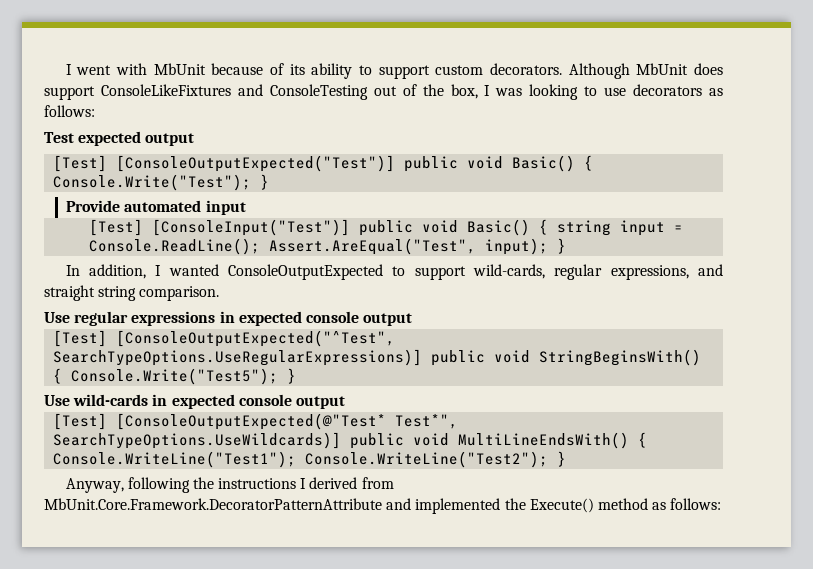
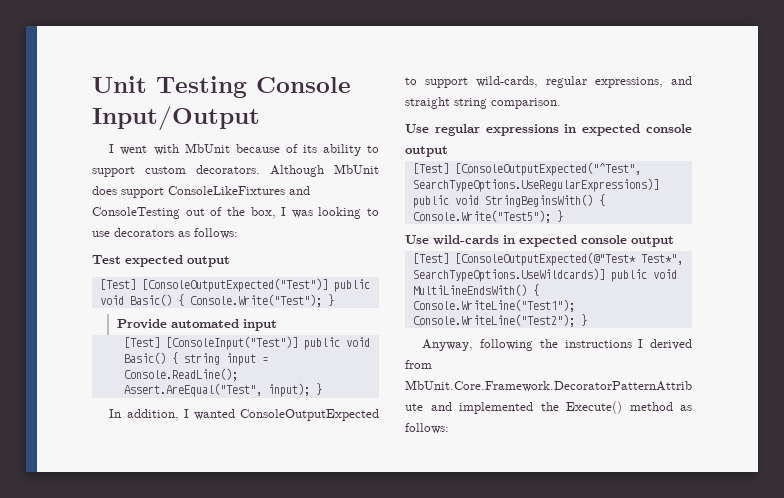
+ Unit Testing Console Input/Output

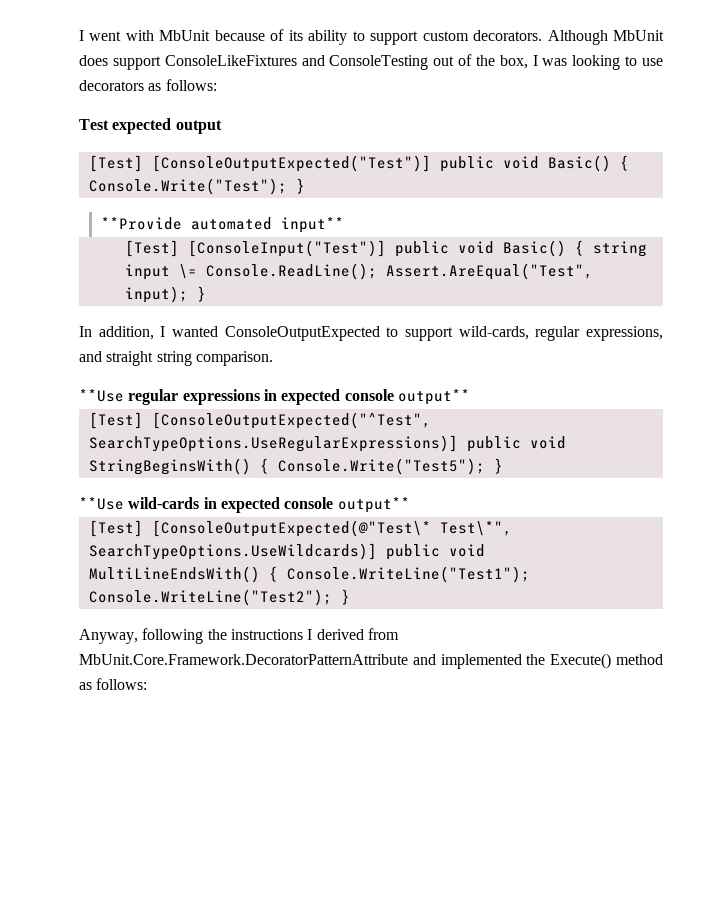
- Unit Testing Console Input/Output
- Provide automated input
+ **Provide automated input**
- [Test] [ConsoleInput("Test")] public void Basic() { string input = Console.ReadLine(); Assert.AreEqual("Test", input); }
+ [Test] [ConsoleInput("Test")] public void Basic() { string input \= Console.ReadLine(); Assert.AreEqual("Test", input); }
- Use regular expressions in expected console output
+ **Use regular expressions in expected console output**
- Use wild-cards in expected console output
- [Test] [ConsoleOutputExpected(@"Test* Test*", SearchTypeOptions.UseWildcards)] public void MultiLineEndsWith() { Console.WriteLine("Test1"); Console.WriteLine("Test2"); }
+ **Use wild-cards in expected console output**
+ [Test] [ConsoleOutputExpected(@"Test\* Test\*", SearchTypeOptions.UseWildcards)] public void MultiLineEndsWith() { Console.WriteLine("Test1"); Console.WriteLine("Test2"); }

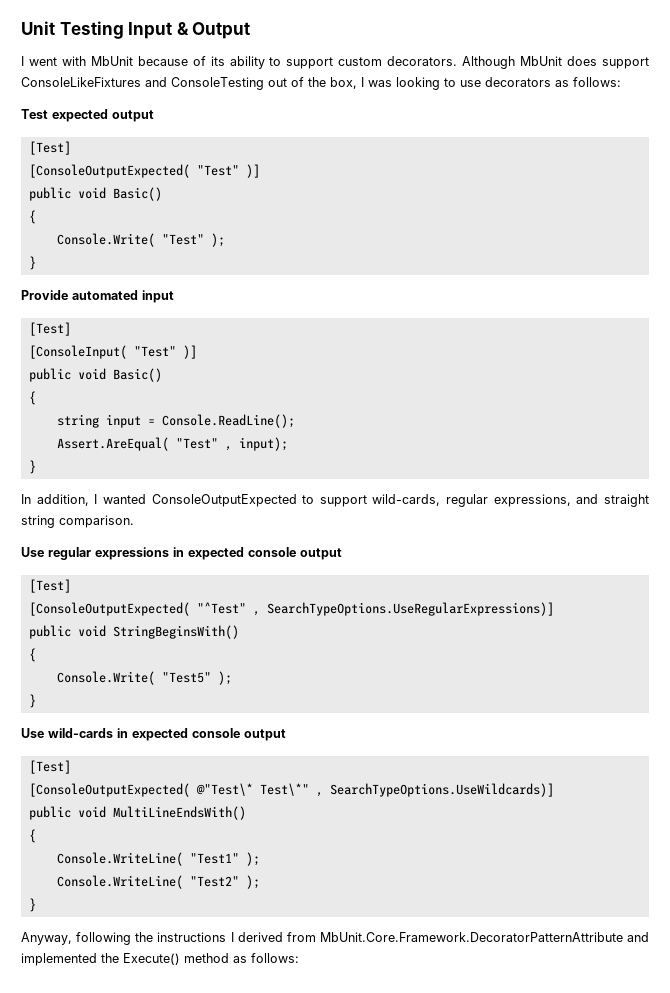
+ Unit Testing Input & Output
  Test expected output
- [Test] [ConsoleOutputExpected("Test")] public void Basic() { Console.Write("Test"); }
- **Provide automated input**
- [Test] [ConsoleInput("Test")] public void Basic() { string input \= Console.ReadLine(); Assert.AreEqual("Test", input); }
+ [Test]
+ [ConsoleOutputExpected( "Test" )]
+ public void Basic()
+ {
+ Console.Write( "Test" );
+ }
+ Provide automated input
+ [Test]
+ [ConsoleInput( "Test" )]
+ public void Basic()
+ {
+ string input = Console.ReadLine();
+ Assert.AreEqual( "Test" , input);
+ }
- **Use regular expressions in expected console output**
- [Test] [ConsoleOutputExpected("^Test", SearchTypeOptions.UseRegularExpressions)] public void StringBeginsWith() { Console.Write("Test5"); }
- **Use wild-cards in expected console output**
- [Test] [ConsoleOutputExpected(@"Test\* Test\*", SearchTypeOptions.UseWildcards)] public void MultiLineEndsWith() { Console.WriteLine("Test1"); Console.WriteLine("Test2"); }
+ Use regular expressions in expected console output
+ [Test]
+ [ConsoleOutputExpected( "^Test" , SearchTypeOptions.UseRegularExpressions)]
+ public void StringBeginsWith()
+ {
+ Console.Write( "Test5" );
+ }
+ Use wild-cards in expected console output
+ [Test]
+ [ConsoleOutputExpected( @"Test\* Test\*" , SearchTypeOptions.UseWildcards)]
+ public void MultiLineEndsWith()
+ {
+ Console.WriteLine( "Test1" );
+ Console.WriteLine( "Test2" );
+ }

